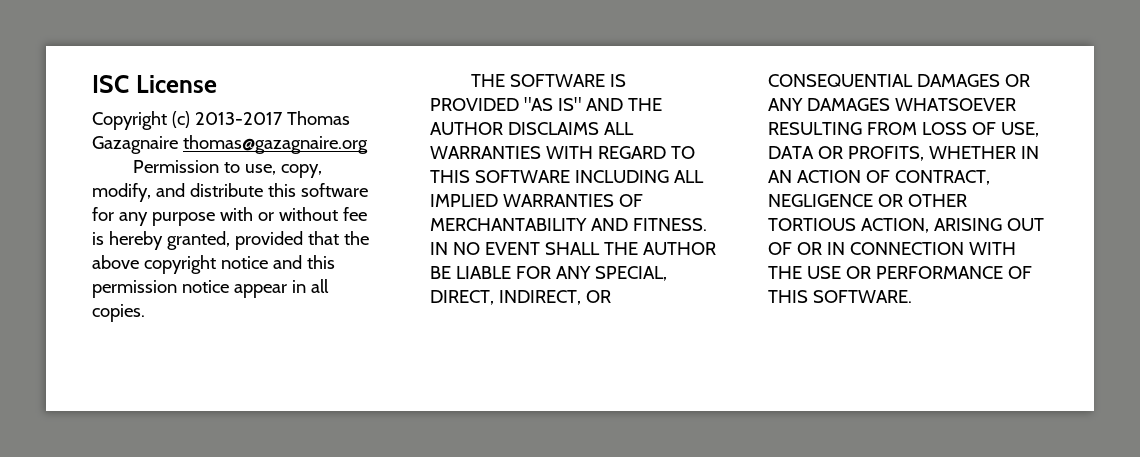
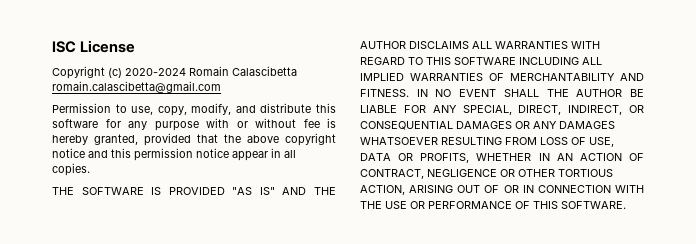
- Copyright (c) 2013-2017 Thomas Gazagnaire thomas@gazagnaire.org
+ Copyright (c) 2020-2024 Romain Calascibetta romain.calascibetta@gmail.com

